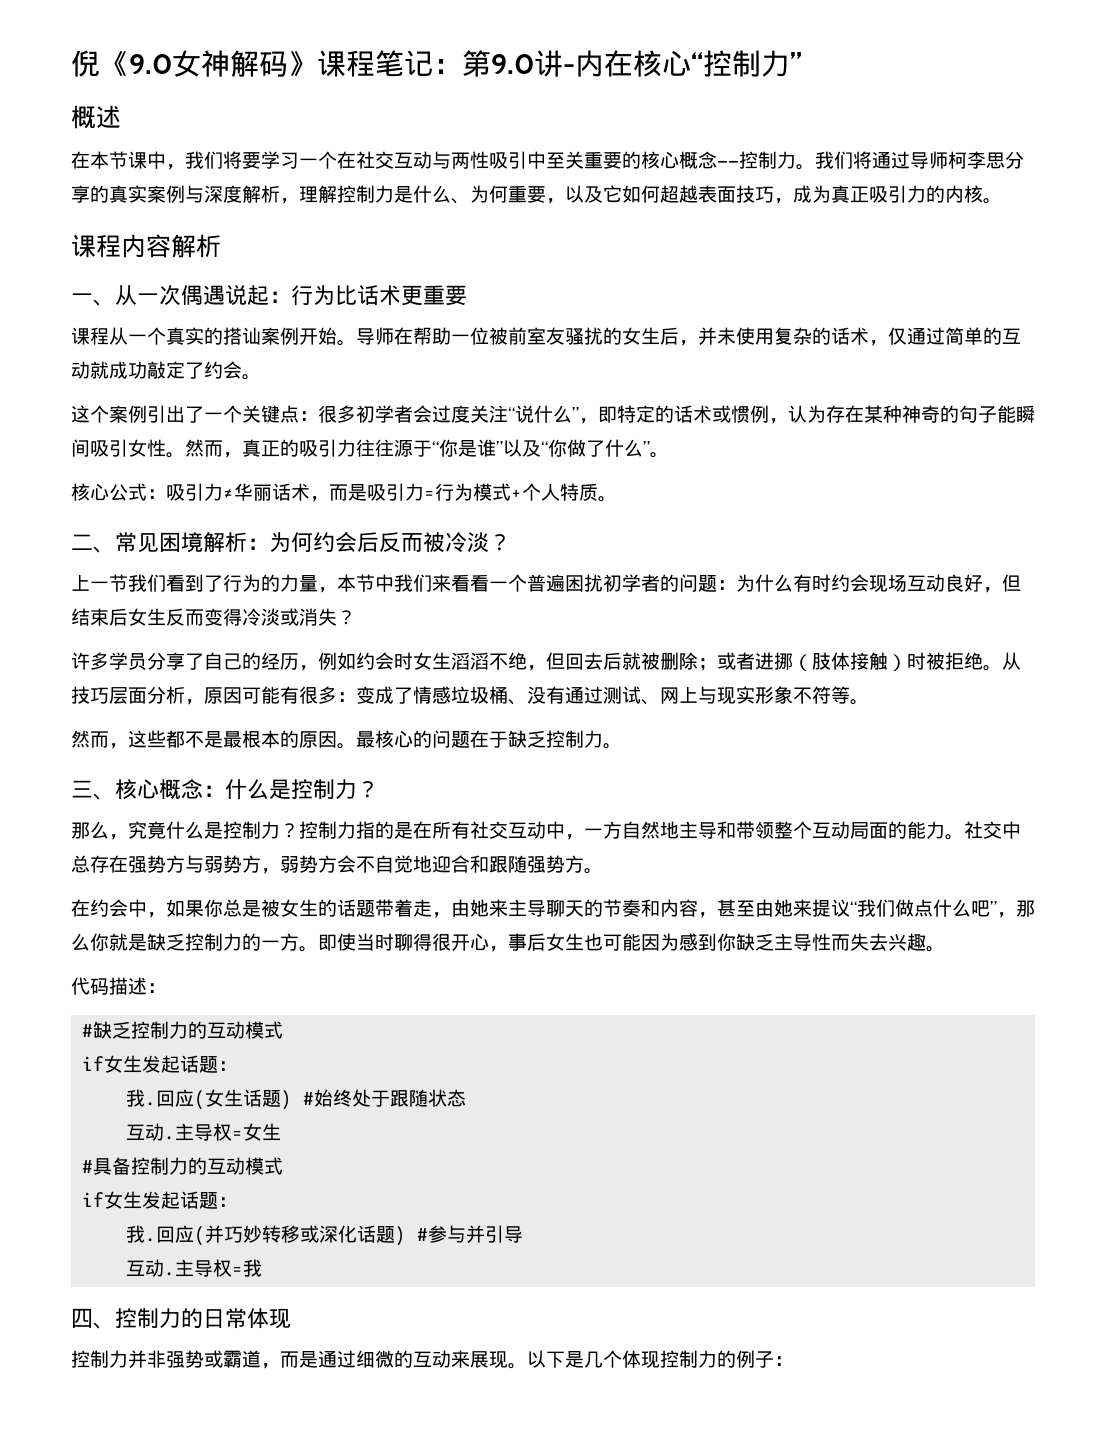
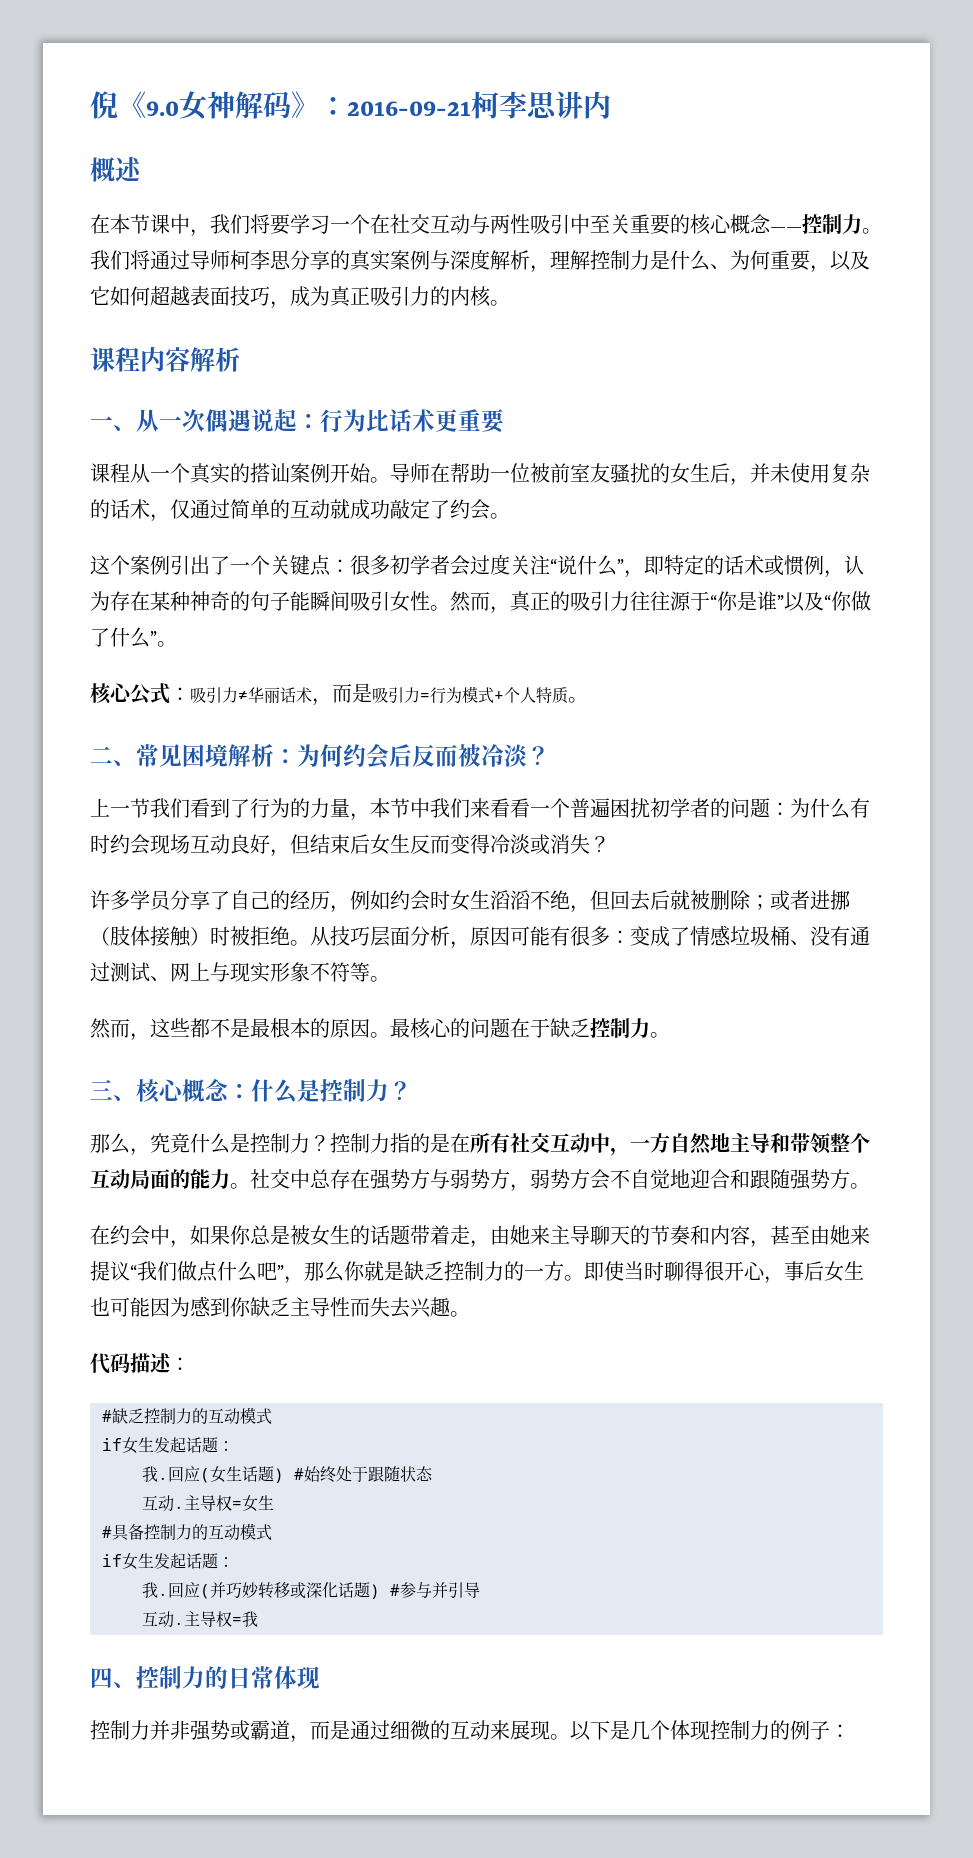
- 倪《9.0女神解码》课程笔记：第9.0讲-内在核心“控制力”
+ 倪《9.0女神解码》：2016-09-21柯李思讲内

